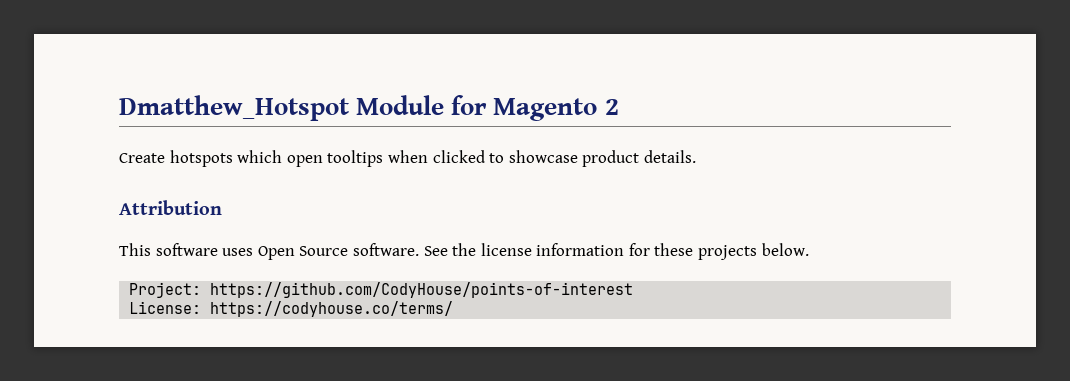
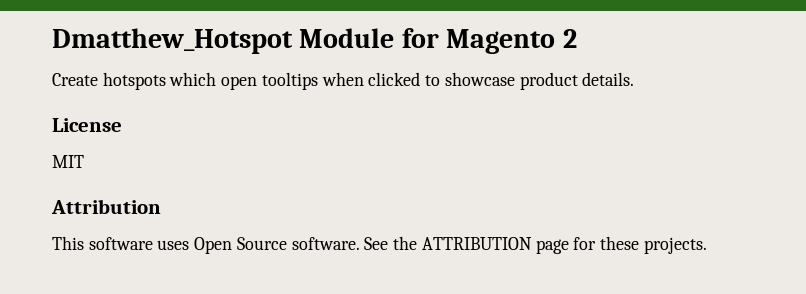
+ License
+ MIT
- See the license information for these projects below.
- Project: https://github.com/CodyHouse/points-of-interest
- License: https://codyhouse.co/terms/
+ See the ATTRIBUTION page for these projects.

